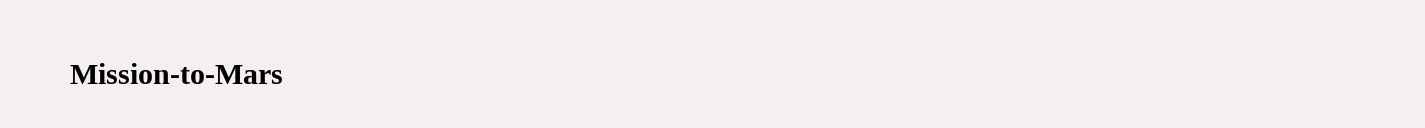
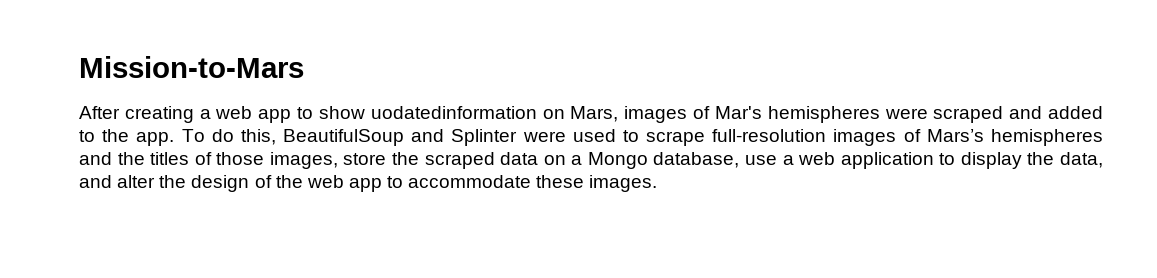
+ After creating a web app to show uodatedinformation on Mars, images of Mar's hemispheres were scraped and added to the app. To do this, BeautifulSoup and Splinter were used to scrape full-resolution images of Mars’s hemispheres and the titles of those images, store the scraped data on a Mongo database, use a web application to display the data, and alter the design of the web app to accommodate these images.

